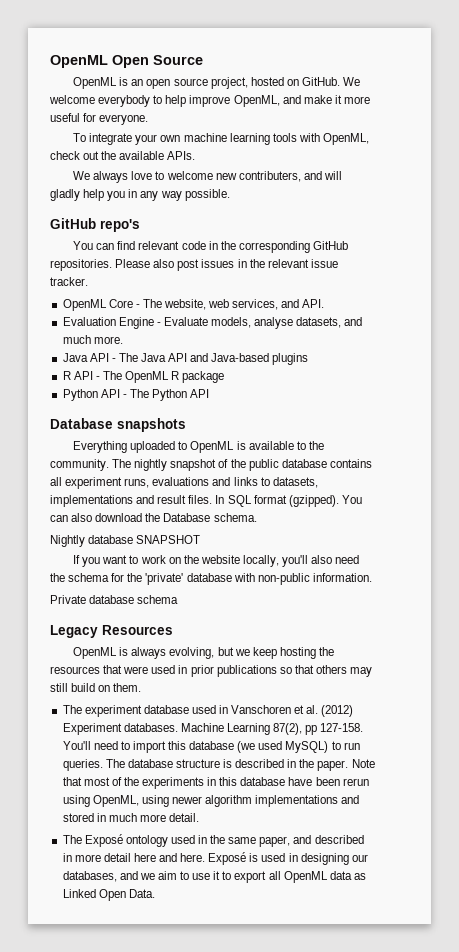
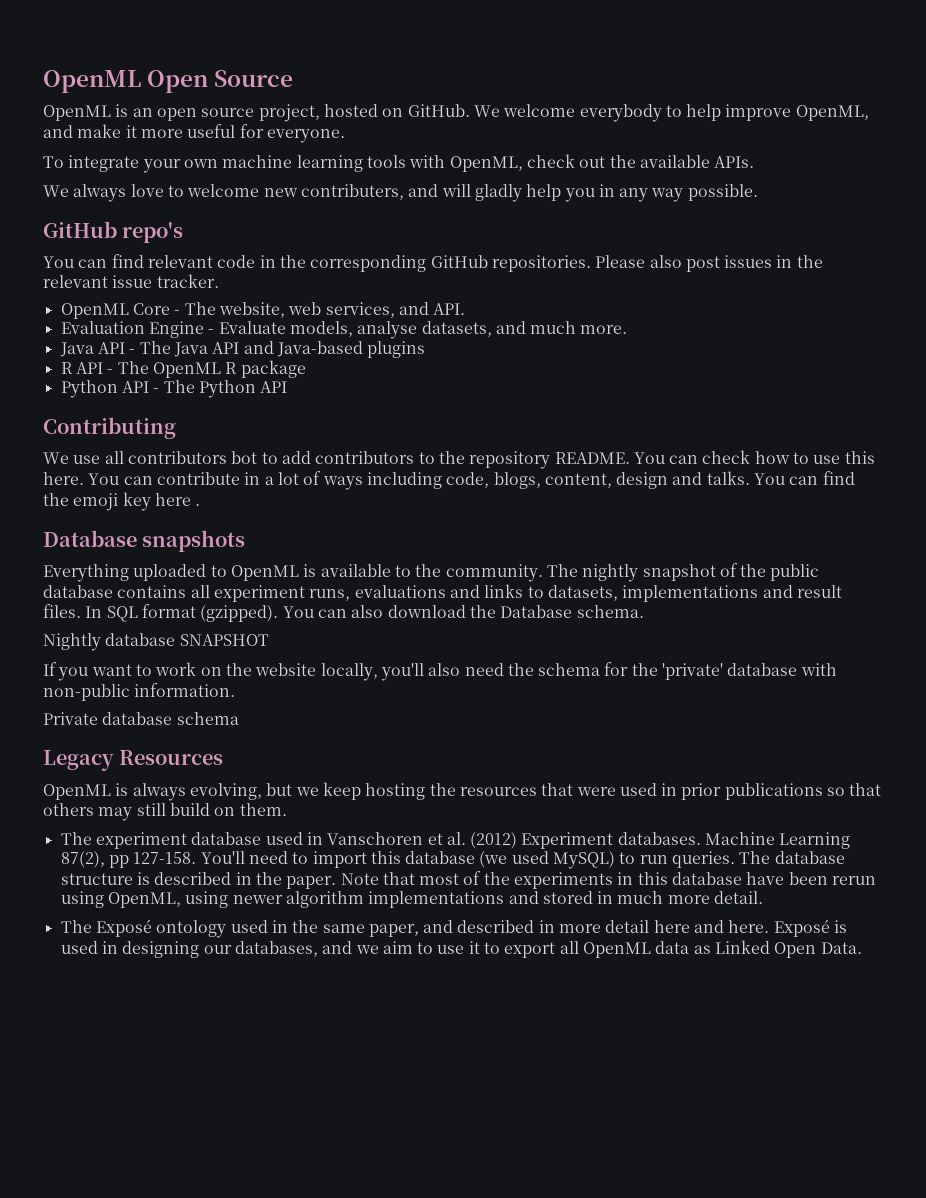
+ Contributing
+ We use all contributors bot to add contributors to the repository README. You can check how to use this here. You can contribute in a lot of ways including code, blogs, content, design and talks. You can find the emoji key here .

